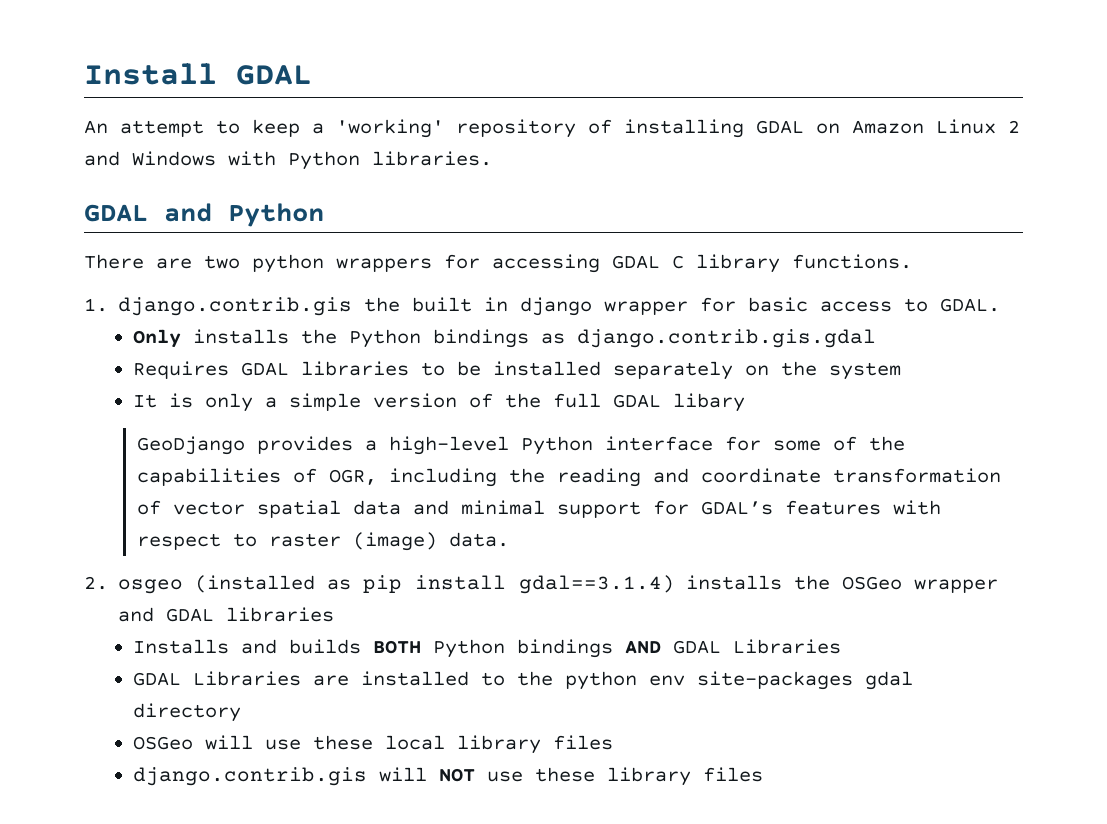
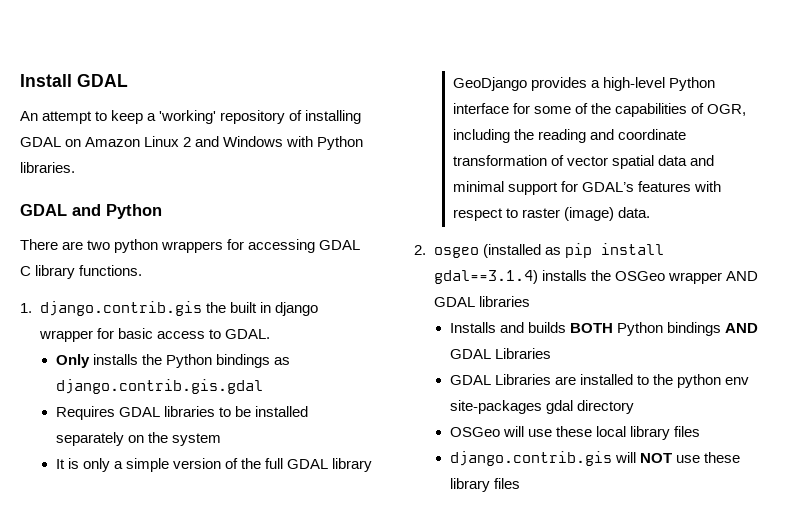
- It is only a simple version of the full GDAL libary
+ It is only a simple version of the full GDAL library
- 2. osgeo (installed as pip install gdal==3.1.4) installs the OSGeo wrapper and GDAL libraries
+ 2. osgeo (installed as pip install gdal==3.1.4) installs the OSGeo wrapper AND GDAL libraries

